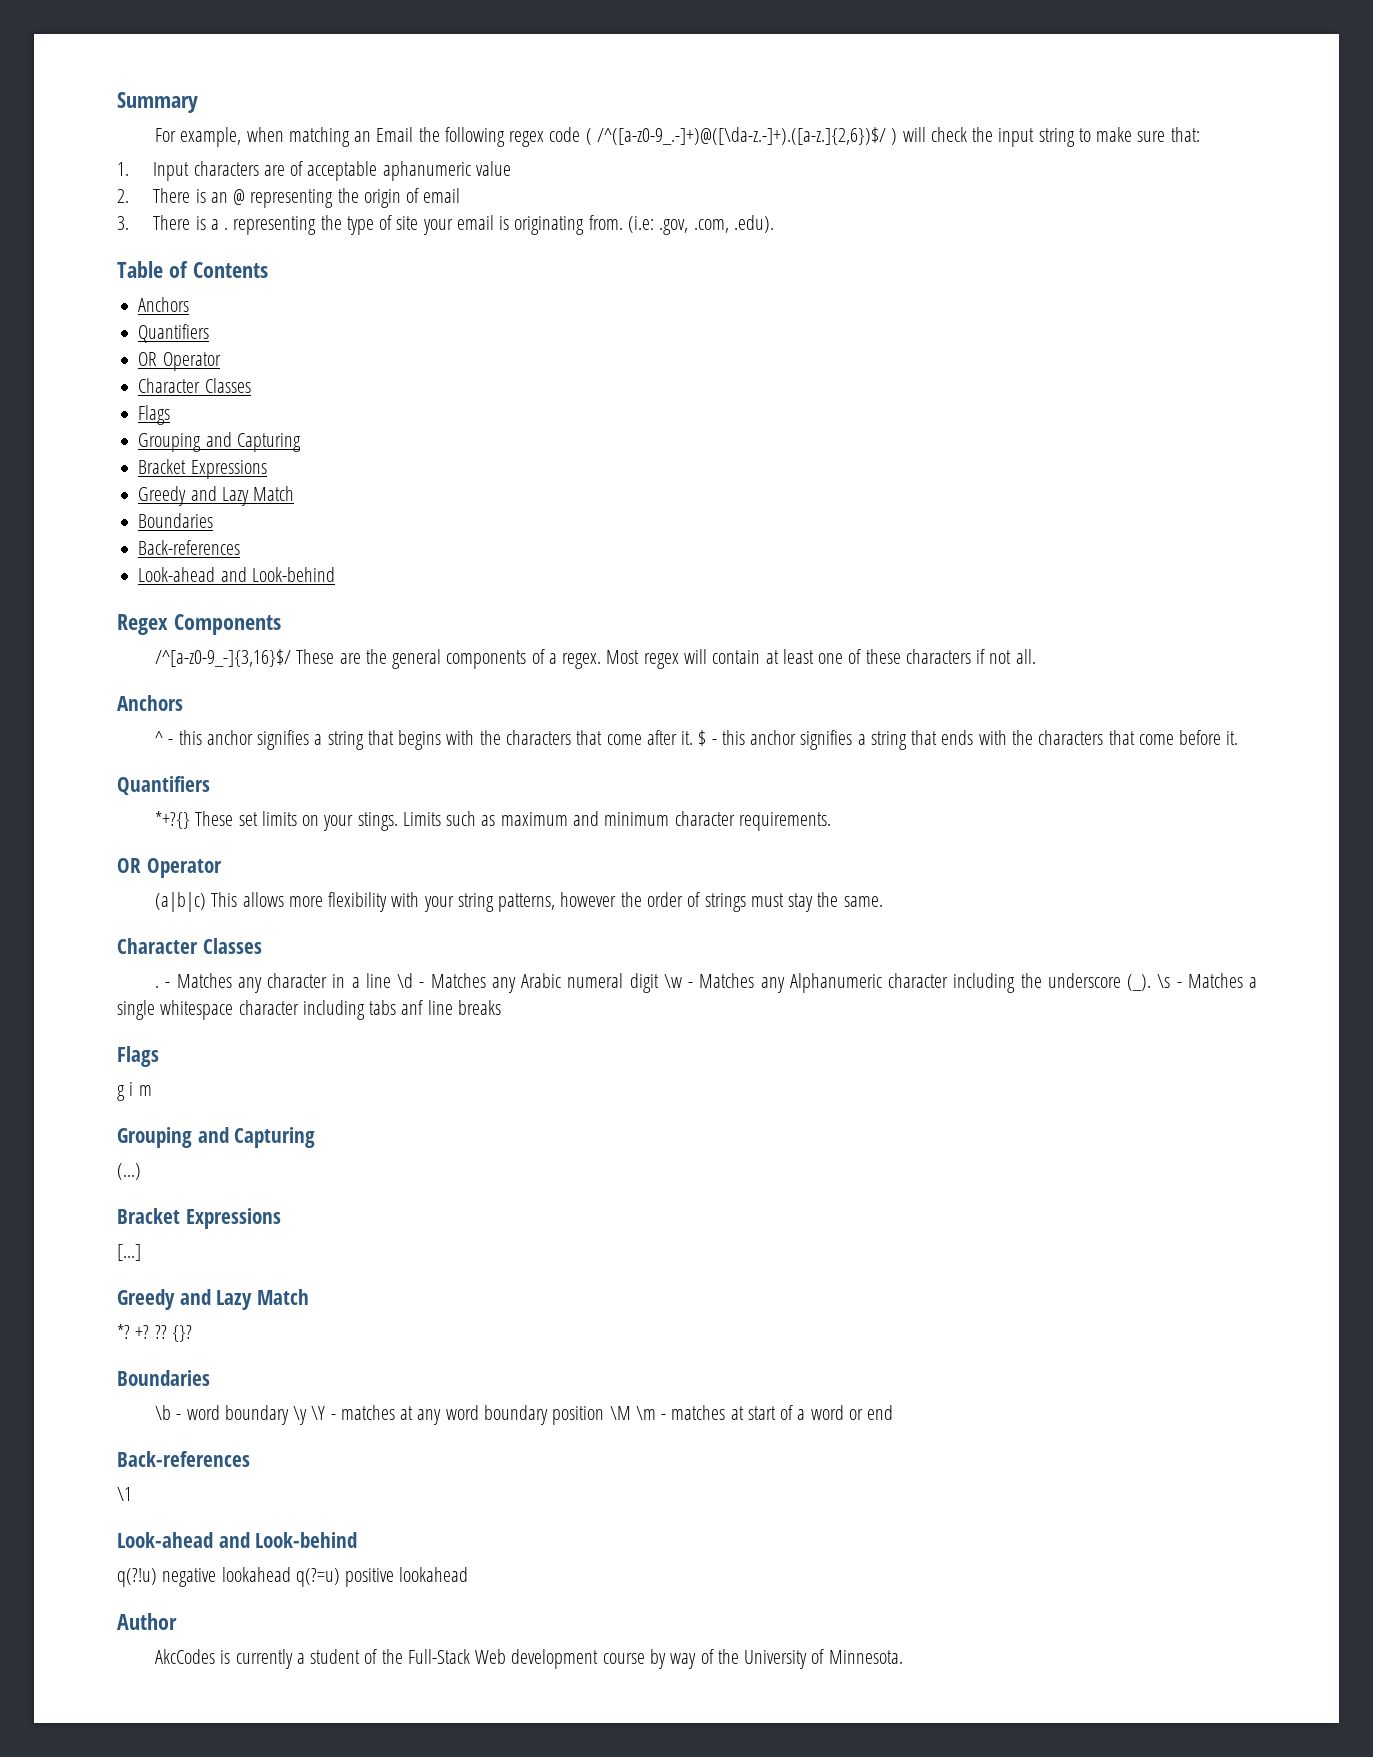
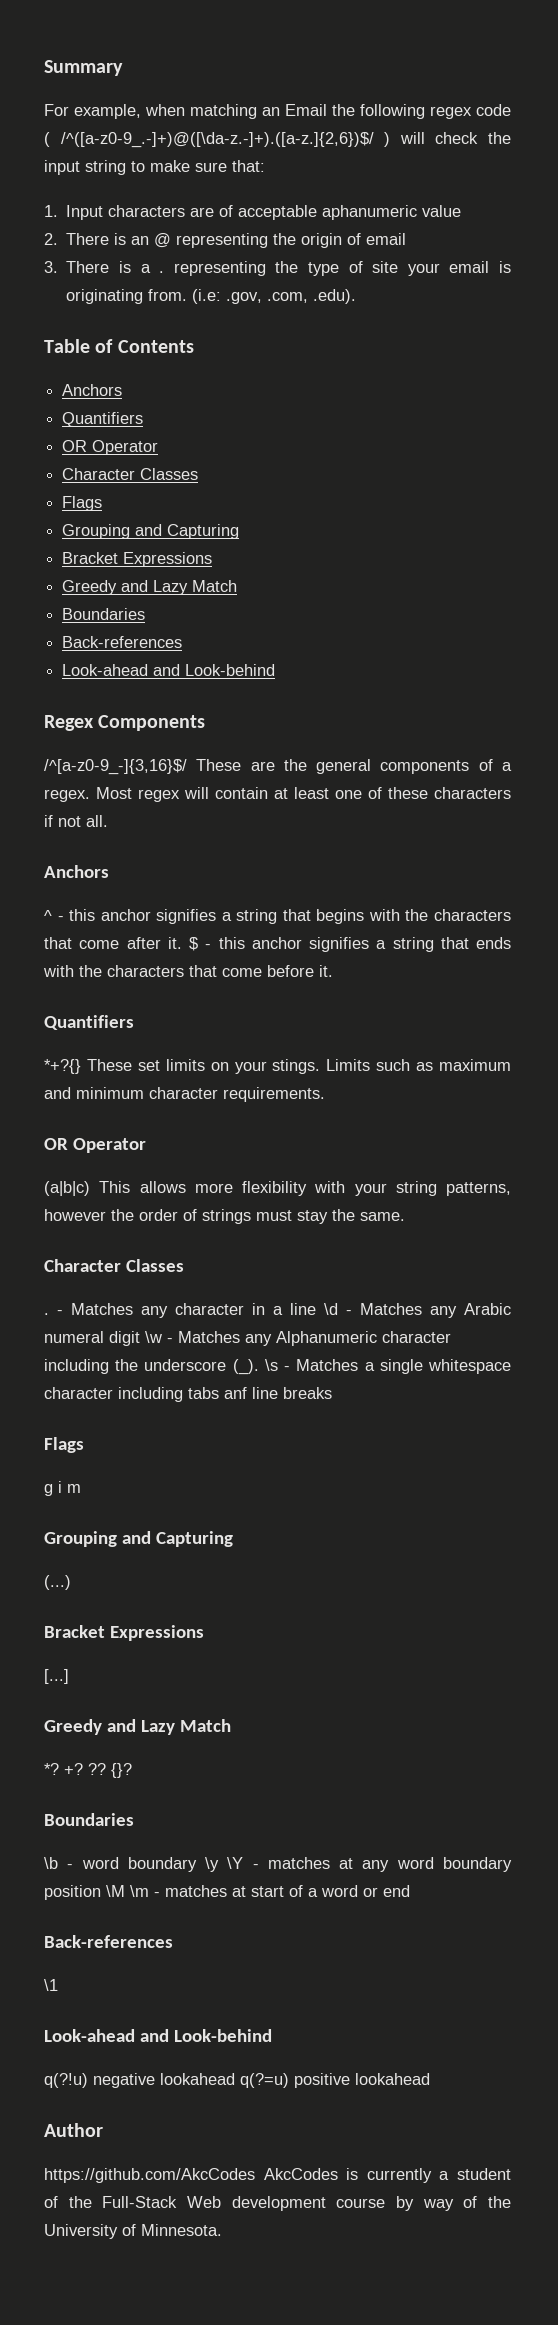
- AkcCodes is currently a student of the Full-Stack Web development course by way of the University of Minnesota.
+ https://github.com/AkcCodes AkcCodes is currently a student of the Full-Stack Web development course by way of the University of Minnesota.

